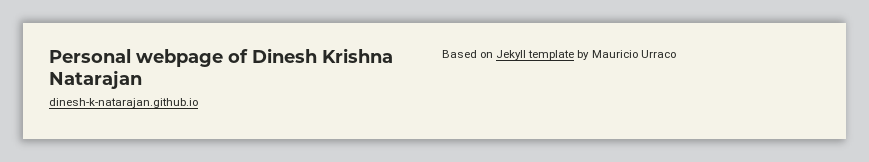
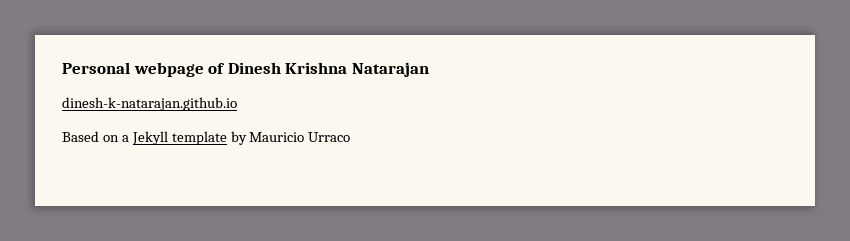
- Based on Jekyll template by Mauricio Urraco
+ Based on a Jekyll template by Mauricio Urraco

